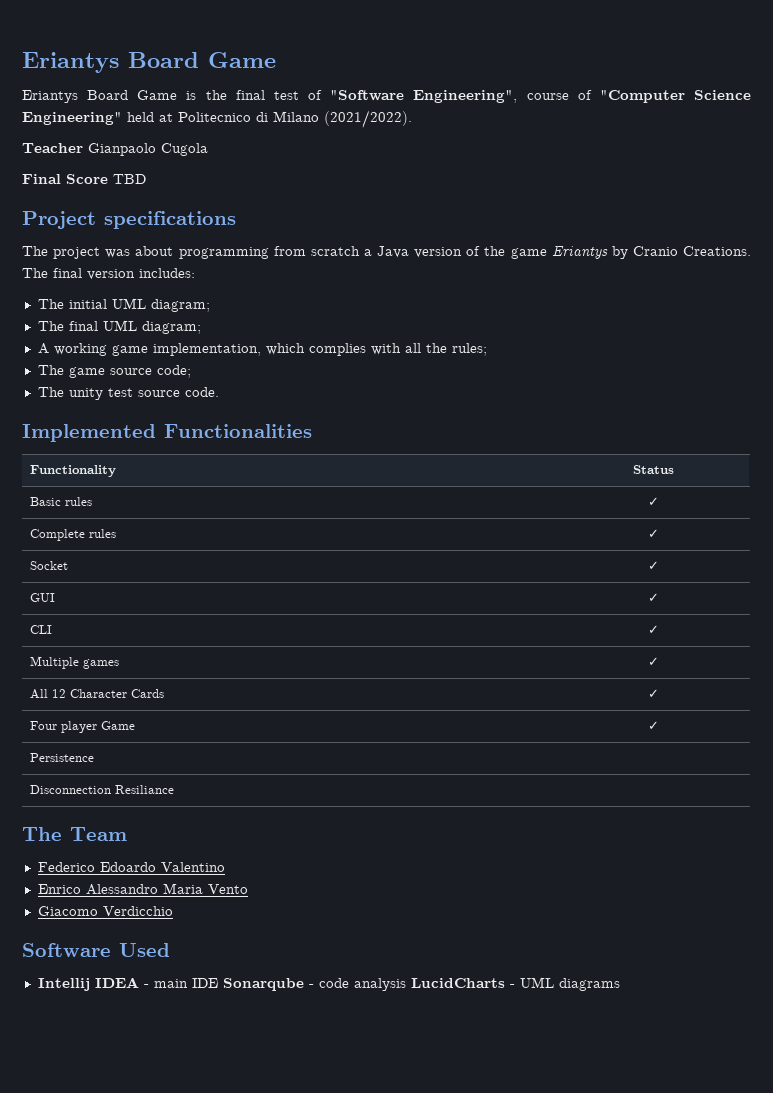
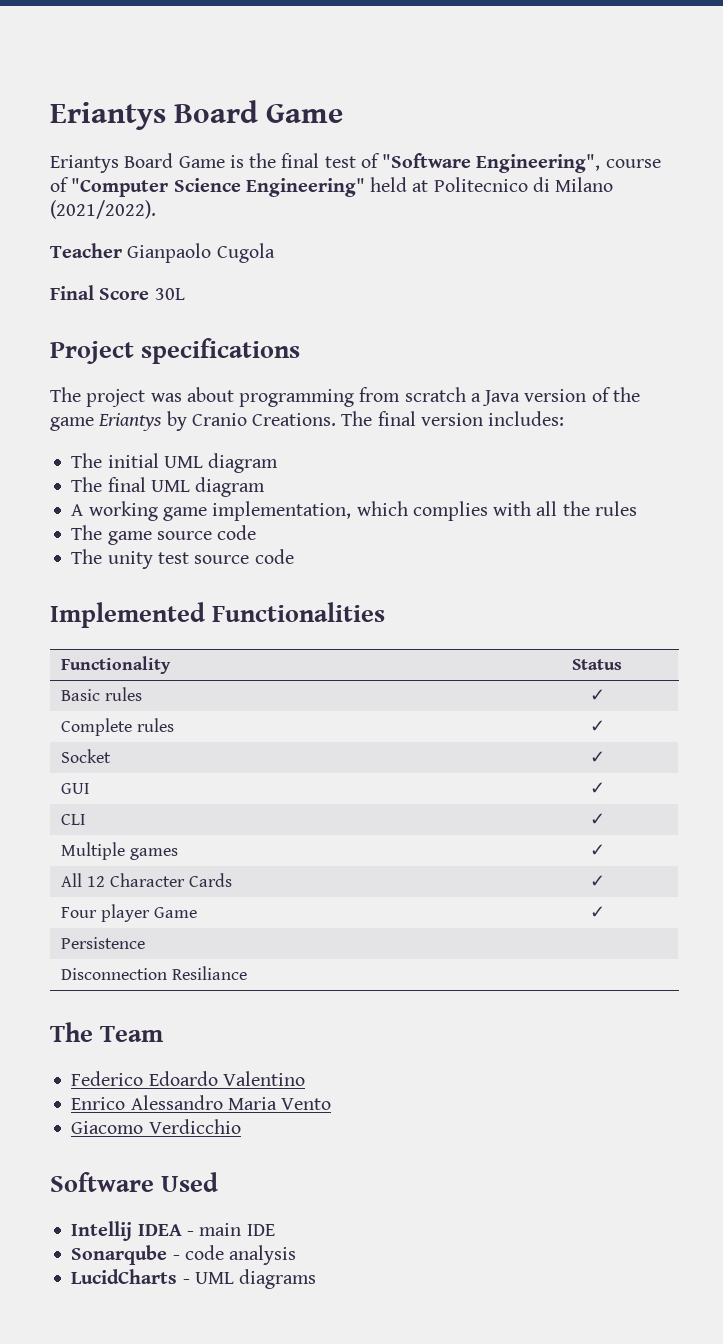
- Final Score TBD
+ Final Score 30L
- The initial UML diagram;
+ The initial UML diagram
- The final UML diagram;
+ The final UML diagram
- A working game implementation, which complies with all the rules;
+ A working game implementation, which complies with all the rules
- The game source code;
+ The game source code
- The unity test source code.
+ The unity test source code
- Intellij IDEA - main IDE Sonarqube - code analysis LucidCharts - UML diagrams
+ Intellij IDEA - main IDE
+ Sonarqube - code analysis
+ LucidCharts - UML diagrams

